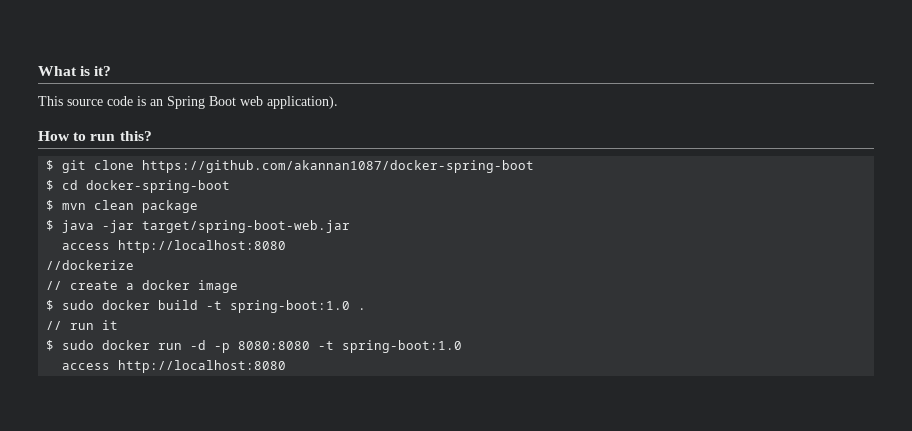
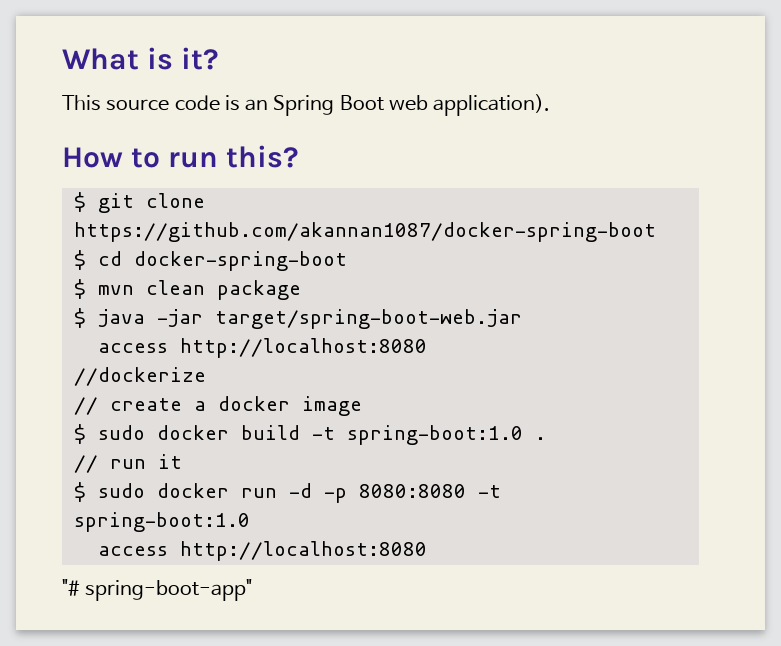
+ "# spring-boot-app"

